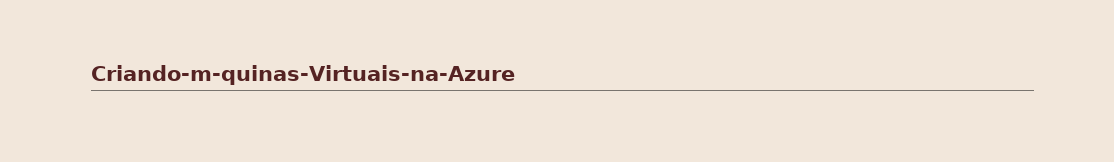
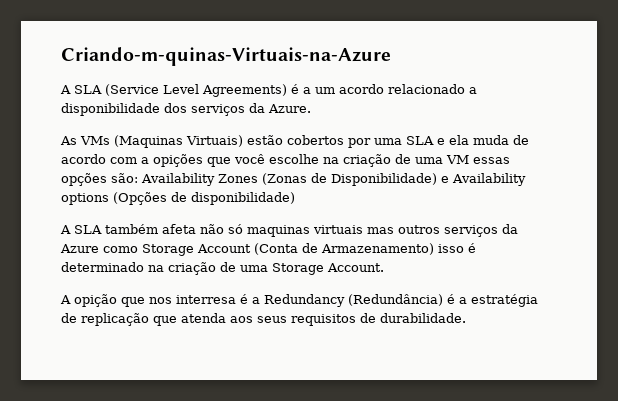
+ A SLA (Service Level Agreements) é a um acordo relacionado a disponibilidade dos serviços da Azure.
+ As VMs (Maquinas Virtuais) estão cobertos por uma SLA e ela muda de acordo com a opições que você escolhe na criação de uma VM essas opções são: Availability Zones (Zonas de Disponibilidade) e Availability options (Opções de disponibilidade)
+ A SLA também afeta não só maquinas virtuais mas outros serviços da Azure como Storage Account (Conta de Armazenamento) isso é determinado na criação de uma Storage Account.
+ A opição que nos interresa é a Redundancy (Redundância) é a estratégia de replicação que atenda aos seus requisitos de durabilidade.

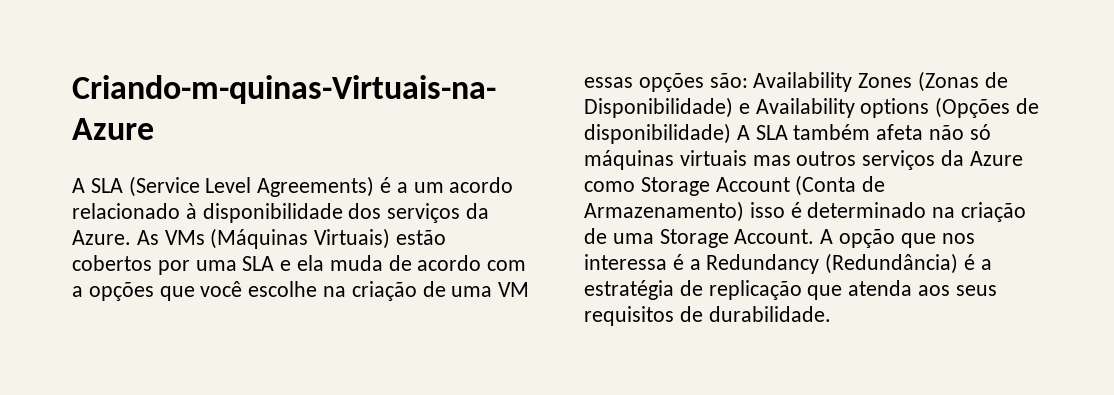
- A SLA (Service Level Agreements) é a um acordo relacionado a disponibilidade dos serviços da Azure.
- As VMs (Maquinas Virtuais) estão cobertos por uma SLA e ela muda de acordo com a opições que você escolhe na criação de uma VM essas opções são:
+ A SLA (Service Level Agreements) é a um acordo relacionado à disponibilidade dos serviços da Azure. As VMs (Máquinas Virtuais) estão cobertos por uma SLA e ela muda de acordo com a opções que você escolhe na criação de uma VM essas opções são:
- Availability Zones (Zonas de Disponibilidade) e Availability options (Opções de disponibilidade)
- A SLA também afeta não só maquinas virtuais mas outros serviços da Azure como Storage Account (Conta de Armazenamento) isso é determinado na criação de uma Storage Account.
- A opição que nos interresa é a Redundancy (Redundância) é a estratégia de replicação que atenda aos seus requisitos de durabilidade.
+ Availability Zones (Zonas de Disponibilidade) e Availability options (Opções de disponibilidade) A SLA também afeta não só máquinas virtuais mas outros serviços da Azure como Storage Account (Conta de Armazenamento) isso é determinado na criação de uma Storage Account. A opção que nos interessa é a Redundancy (Redundância) é a estratégia de replicação que atenda aos seus requisitos de durabilidade.

